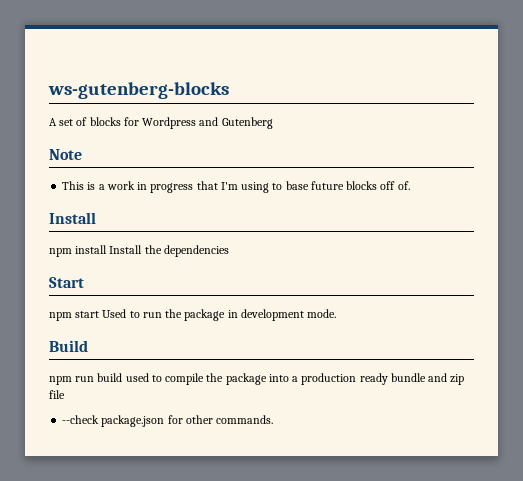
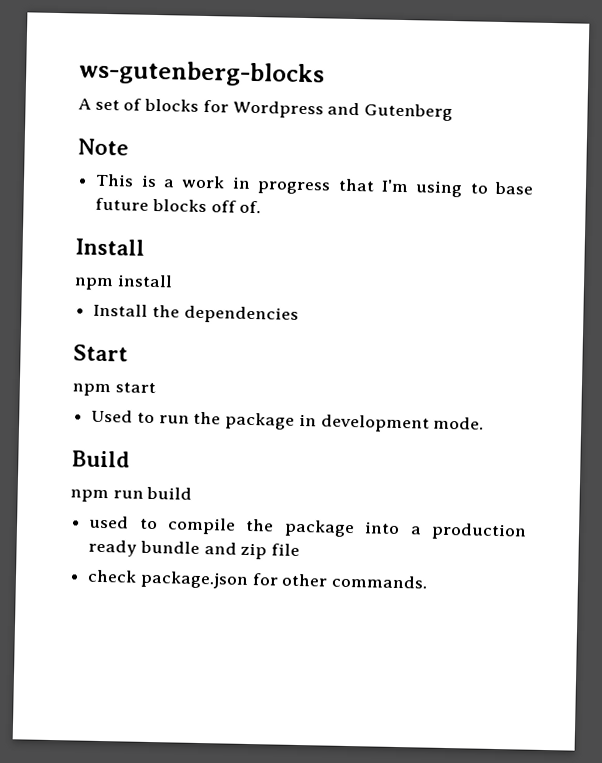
- npm install Install the dependencies
+ npm install
+ Install the dependencies
- npm start Used to run the package in development mode.
+ npm start
+ Used to run the package in development mode.
- npm run build used to compile the package into a production ready bundle and zip file
+ npm run build
+ used to compile the package into a production ready bundle and zip file
- --check package.json for other commands.
+ check package.json for other commands.

